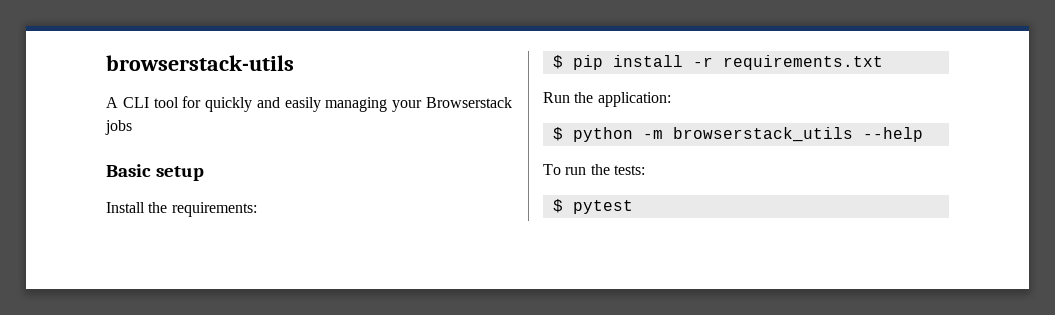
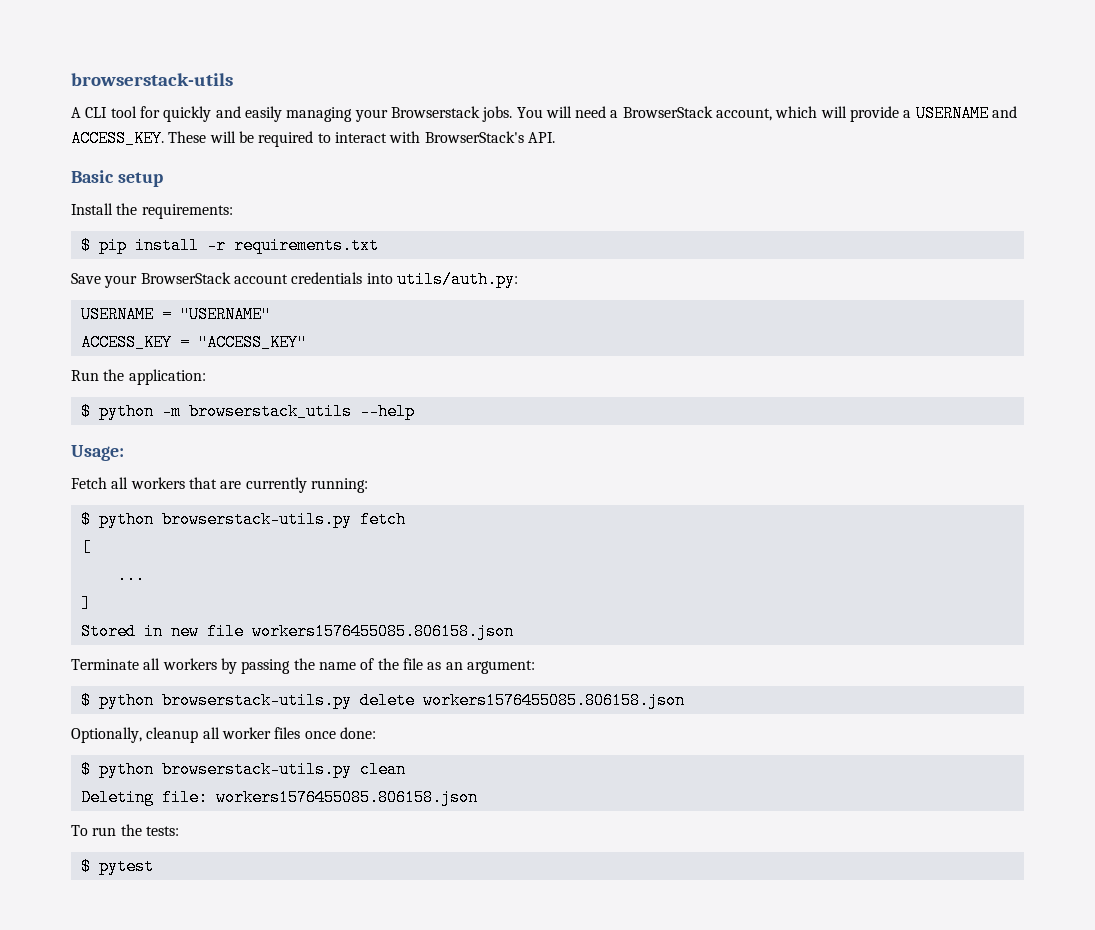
- A CLI tool for quickly and easily managing your Browserstack jobs
+ A CLI tool for quickly and easily managing your Browserstack jobs. You will need a BrowserStack account, which will provide a USERNAME and ACCESS_KEY. These will be required to interact with BrowserStack's API.
+ Save your BrowserStack account credentials into utils/auth.py:
+ USERNAME = "USERNAME"
+ ACCESS_KEY = "ACCESS_KEY"
+ Usage:
+ Fetch all workers that are currently running:
+ $ python browserstack-utils.py fetch
+ [
+ ...
+ ]
+ Stored in new file workers1576455085.806158.json
+ Terminate all workers by passing the name of the file as an argument:
+ $ python browserstack-utils.py delete workers1576455085.806158.json
+ Optionally, cleanup all worker files once done:
+ $ python browserstack-utils.py clean
+ Deleting file: workers1576455085.806158.json

